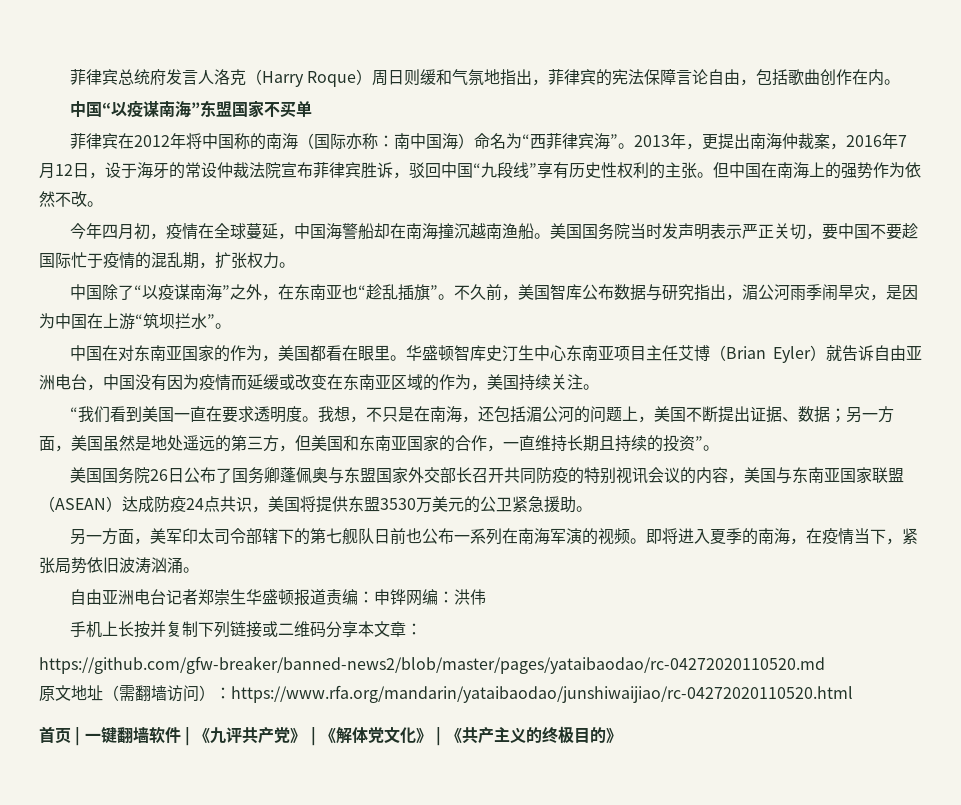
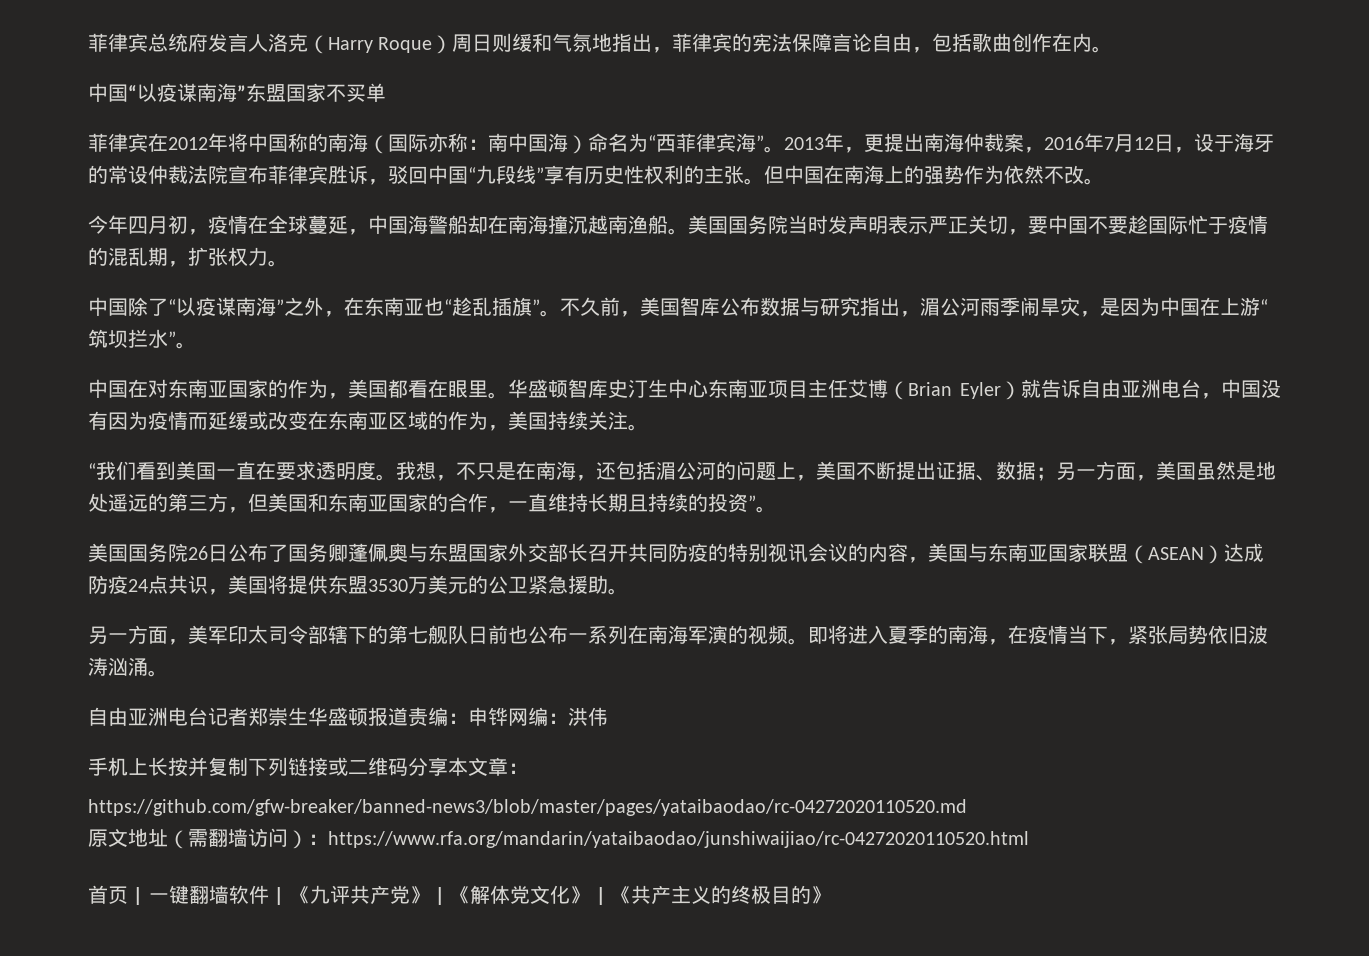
- https://github.com/gfw-breaker/banned-news2/blob/master/pages/yataibaodao/rc-04272020110520.md
+ https://github.com/gfw-breaker/banned-news3/blob/master/pages/yataibaodao/rc-04272020110520.md

